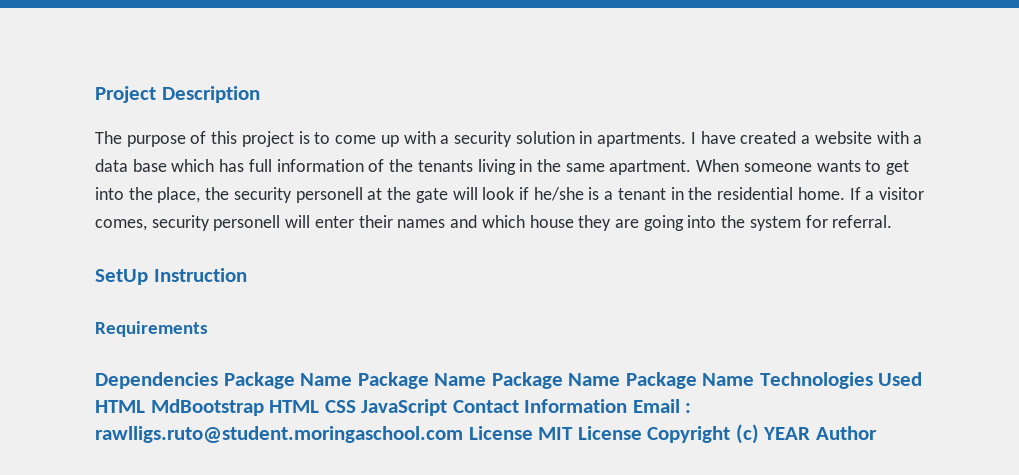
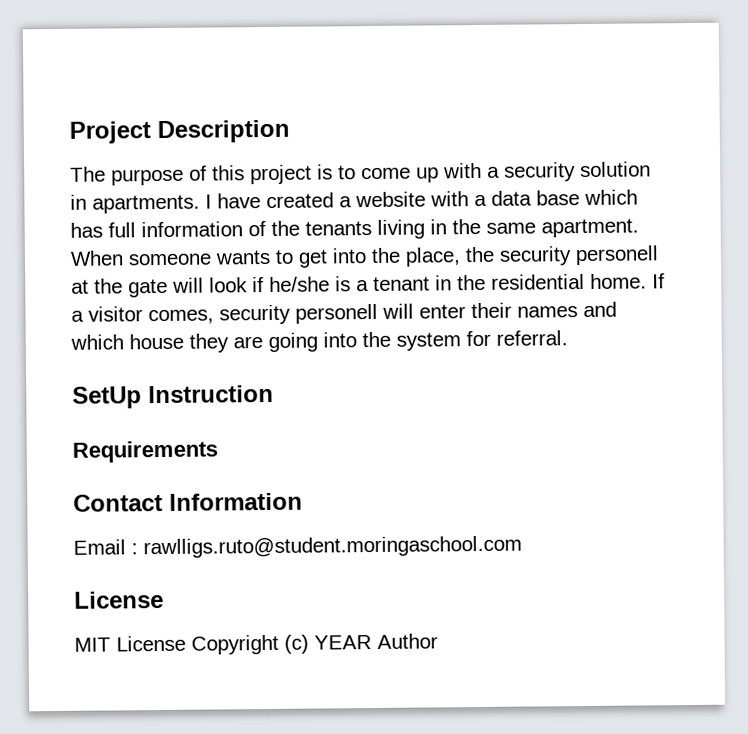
- Dependencies Package Name Package Name Package Name Package Name Technologies Used HTML MdBootstrap HTML CSS JavaScript Contact Information Email : rawlligs.ruto@student.moringaschool.com License MIT License Copyright (c) YEAR Author
+ Contact Information
+ Email : rawlligs.ruto@student.moringaschool.com
+ License
+ MIT License Copyright (c) YEAR Author

